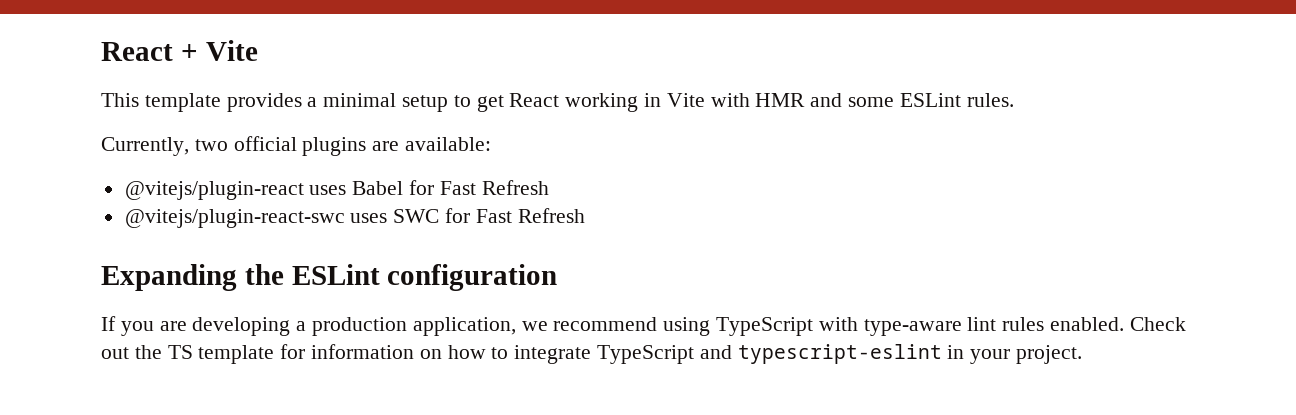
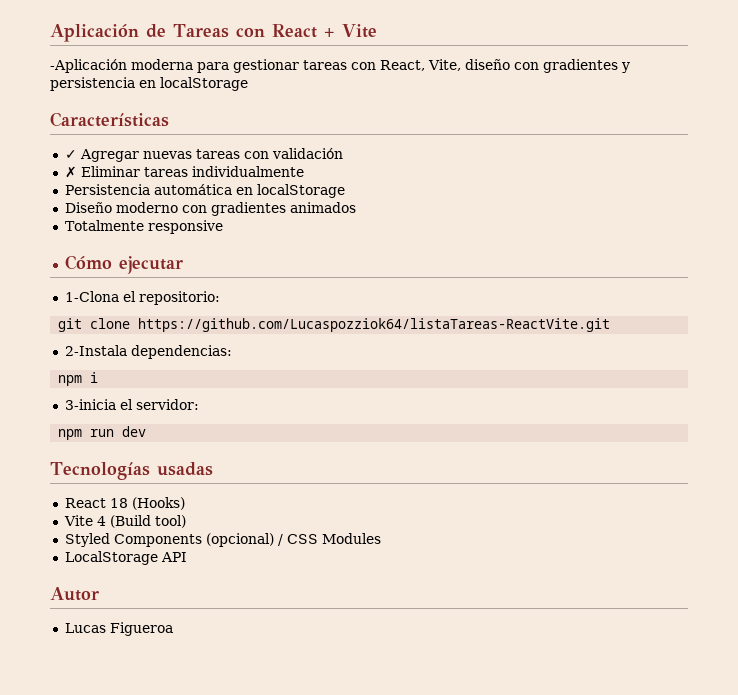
- React + Vite
+ Aplicación de Tareas con React + Vite
- This template provides a minimal setup to get React working in Vite with HMR and some ESLint rules.
- Currently, two official plugins are available:
- @vitejs/plugin-react uses Babel for Fast Refresh
- @vitejs/plugin-react-swc uses SWC for Fast Refresh
- Expanding the ESLint configuration
- If you are developing a production application, we recommend using TypeScript with type-aware lint rules enabled. Check out the TS template for information on how to integrate TypeScript and typescript-eslint in your project.
+ -Aplicación moderna para gestionar tareas con React, Vite, diseño con gradientes y persistencia en localStorage
+ Características
+ ✓ Agregar nuevas tareas con validación
+ ✗ Eliminar tareas individualmente
+ Persistencia automática en localStorage
+ Diseño moderno con gradientes animados
+ Totalmente responsive
+ Cómo ejecutar
+ 1-Clona el repositorio:
+ git clone https://github.com/Lucaspozziok64/listaTareas-ReactVite.git
+ 2-Instala dependencias:
+ npm i
+ 3-inicia el servidor:
+ npm run dev
+ Tecnologías usadas
+ React 18 (Hooks)
+ Vite 4 (Build tool)
+ Styled Components (opcional) / CSS Modules
+ LocalStorage API
+ Autor
+ Lucas Figueroa

